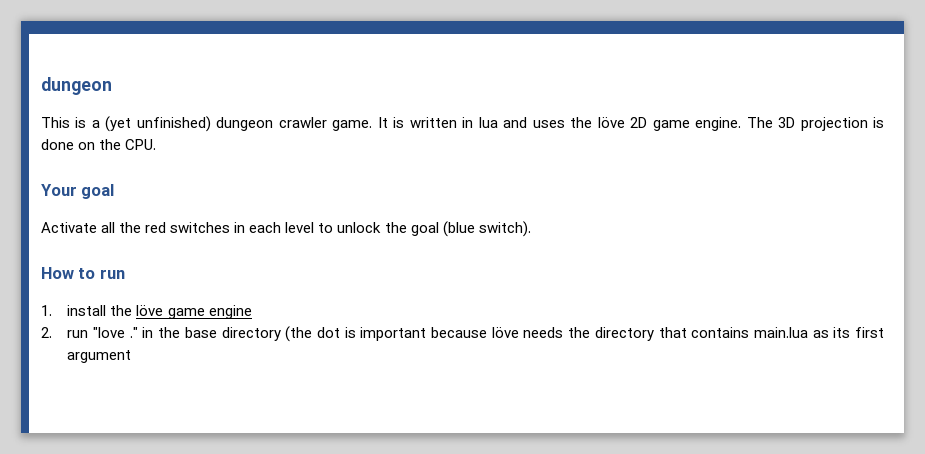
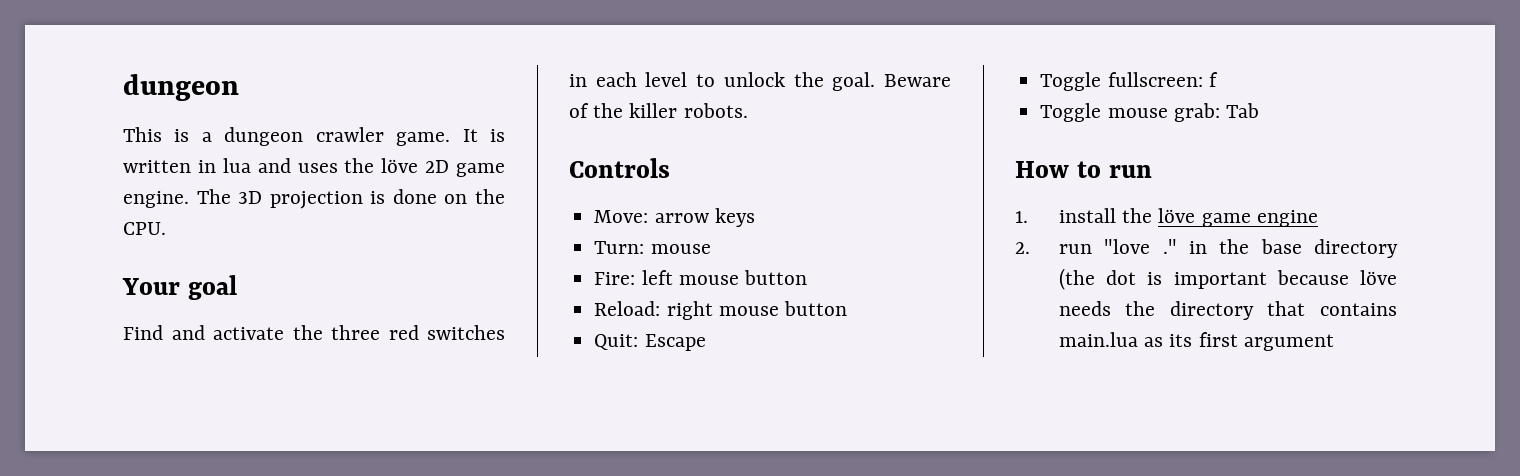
- This is a (yet unfinished) dungeon crawler game.
+ This is a dungeon crawler game.
- Activate all the red switches in each level to unlock the goal (blue switch).
+ Find and activate the three red switches in each level to unlock the goal. Beware of the killer robots.
+ Controls
+ Move: arrow keys
+ Turn: mouse
+ Fire: left mouse button
+ Reload: right mouse button
+ Quit: Escape
+ Toggle fullscreen: f
+ Toggle mouse grab: Tab

